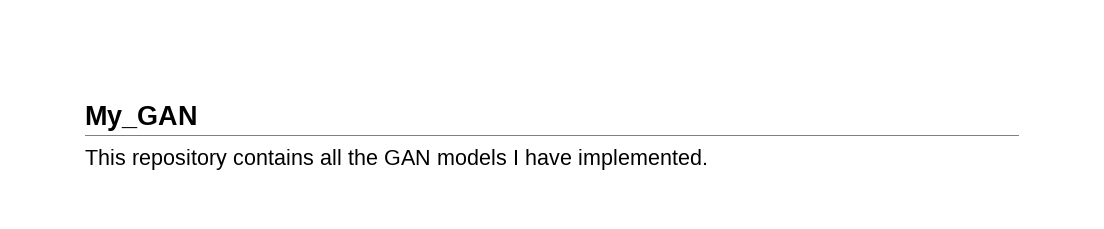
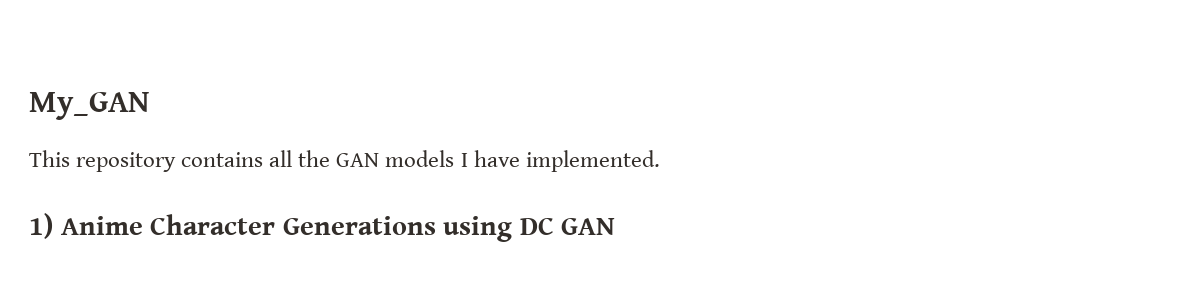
+ 1) Anime Character Generations using DC GAN

